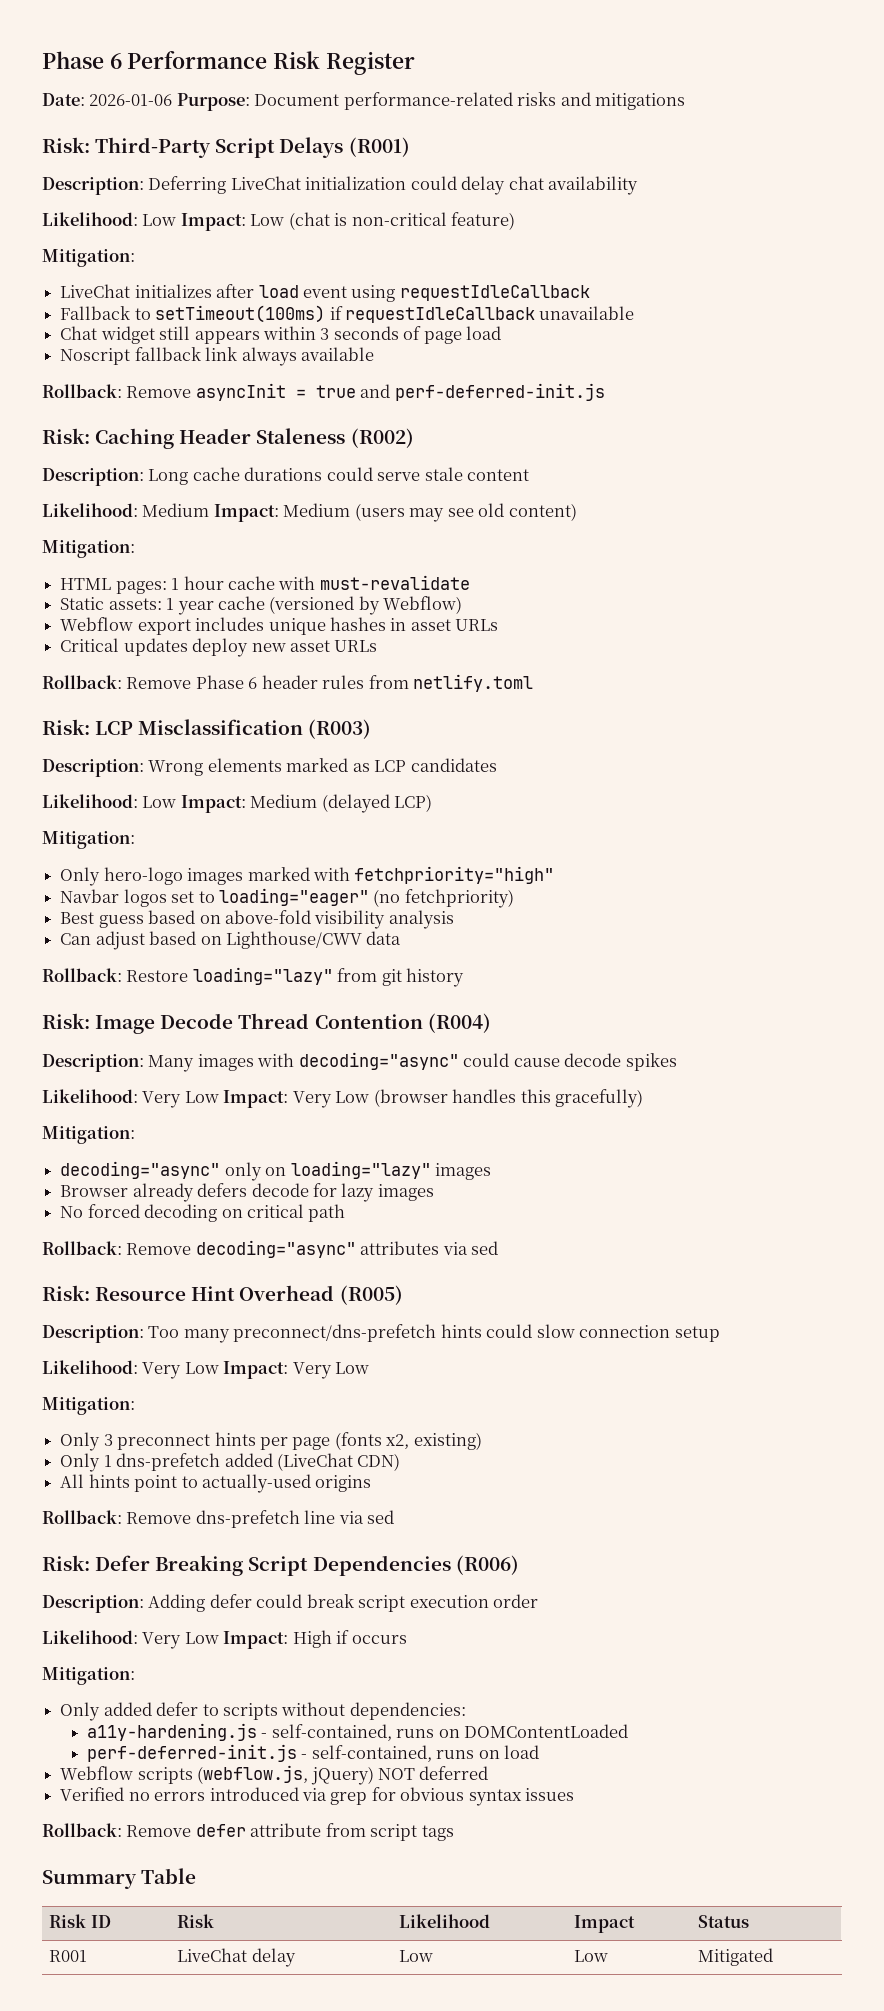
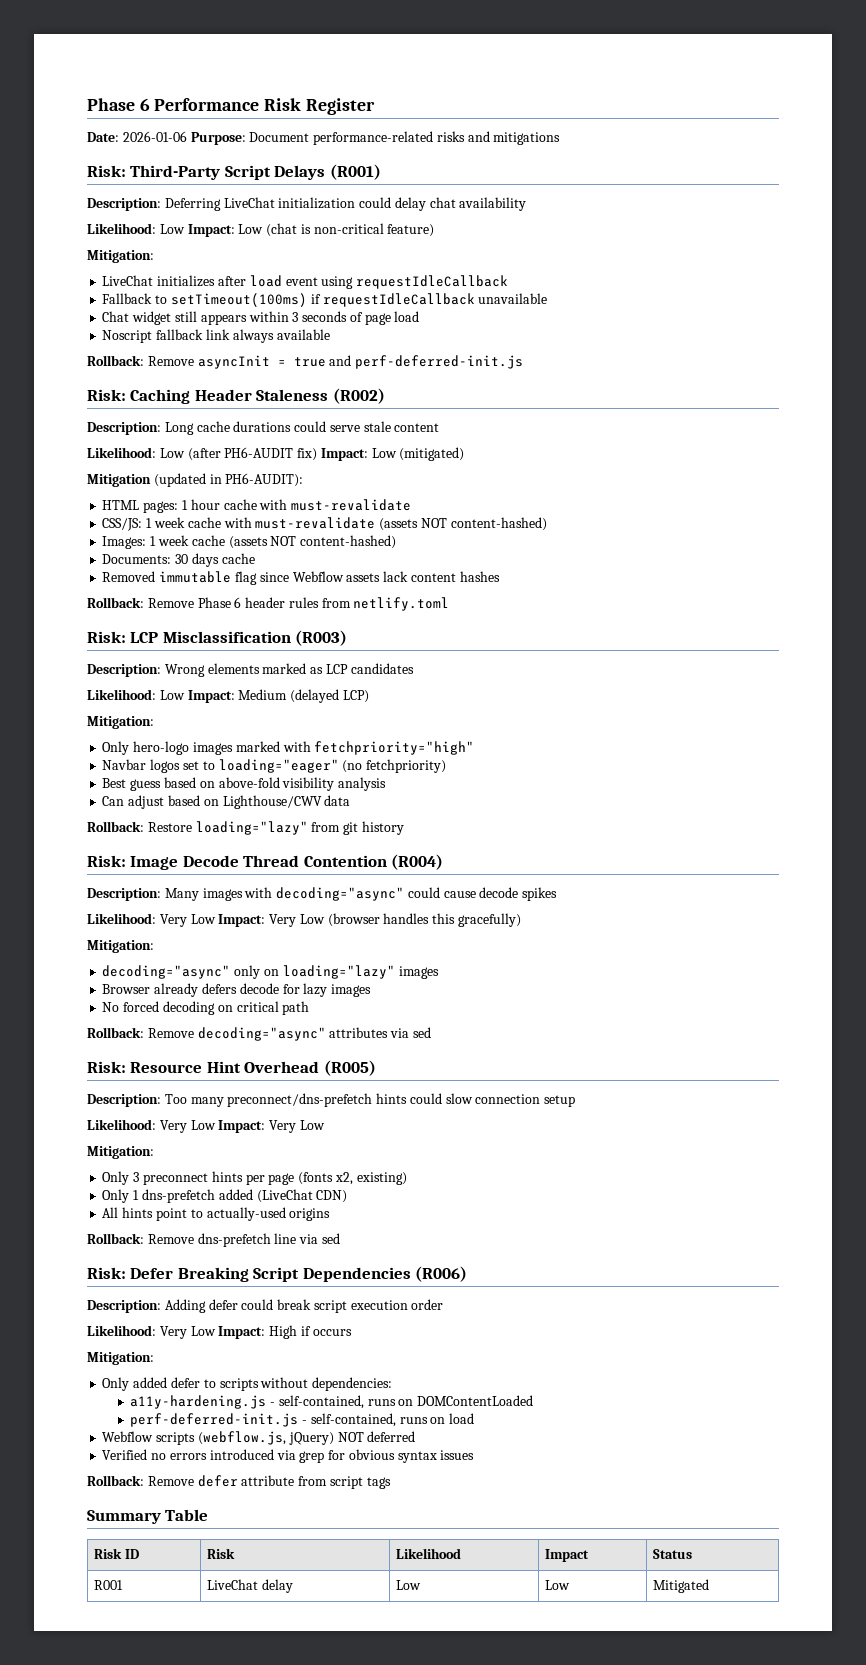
- Likelihood: Medium Impact: Medium (users may see old content)
- Mitigation:
+ Likelihood: Low (after PH6-AUDIT fix) Impact: Low (mitigated)
+ Mitigation (updated in PH6-AUDIT):
- Static assets: 1 year cache (versioned by Webflow)
- Webflow export includes unique hashes in asset URLs
- Critical updates deploy new asset URLs
+ CSS/JS: 1 week cache with must-revalidate (assets NOT content-hashed)
+ Images: 1 week cache (assets NOT content-hashed)
+ Documents: 30 days cache
+ Removed immutable flag since Webflow assets lack content hashes

